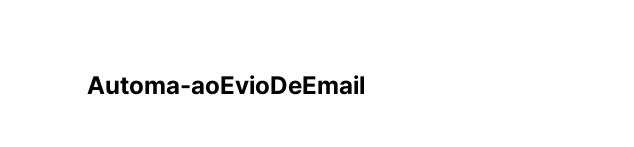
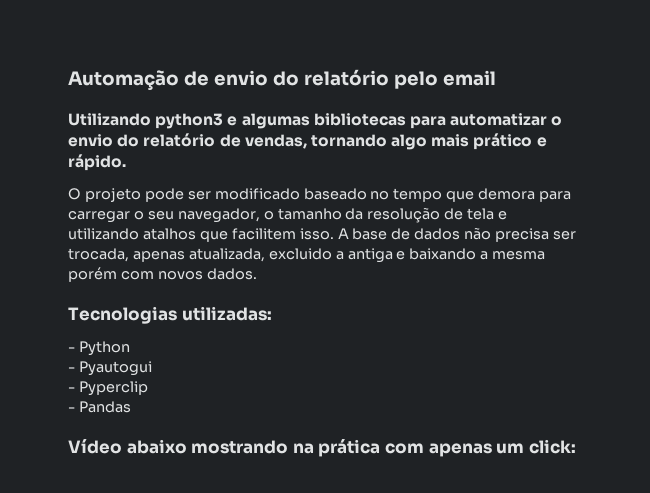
- Automa-aoEvioDeEmail
+ Automação de envio do relatório pelo email
+ Utilizando python3 e algumas bibliotecas para automatizar o envio do relatório de vendas, tornando algo mais prático e rápido.
+ O projeto pode ser modificado baseado no tempo que demora para carregar o seu navegador, o tamanho da resolução de tela e utilizando atalhos que facilitem isso. A base de dados não precisa ser trocada, apenas atualizada, excluido a antiga e baixando a mesma porém com novos dados.
+ Tecnologias utilizadas:
+ - Python
+ - Pyautogui
+ - Pyperclip
+ - Pandas
+ Vídeo abaixo mostrando na prática com apenas um click:

